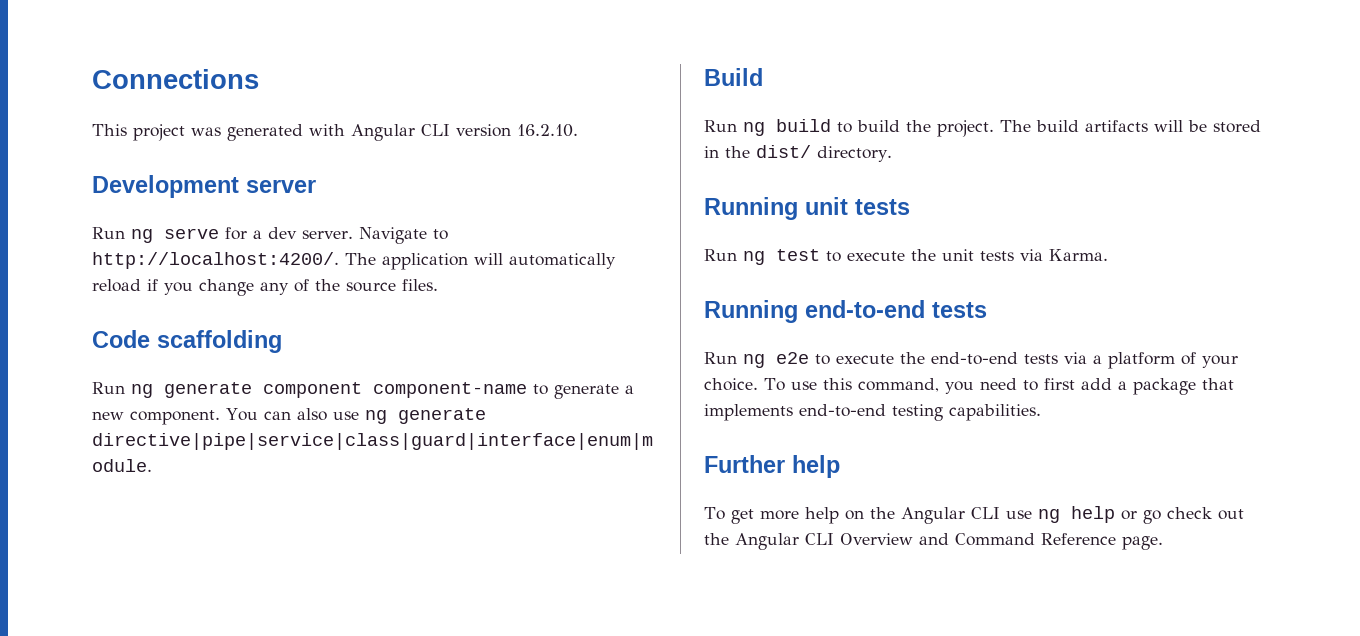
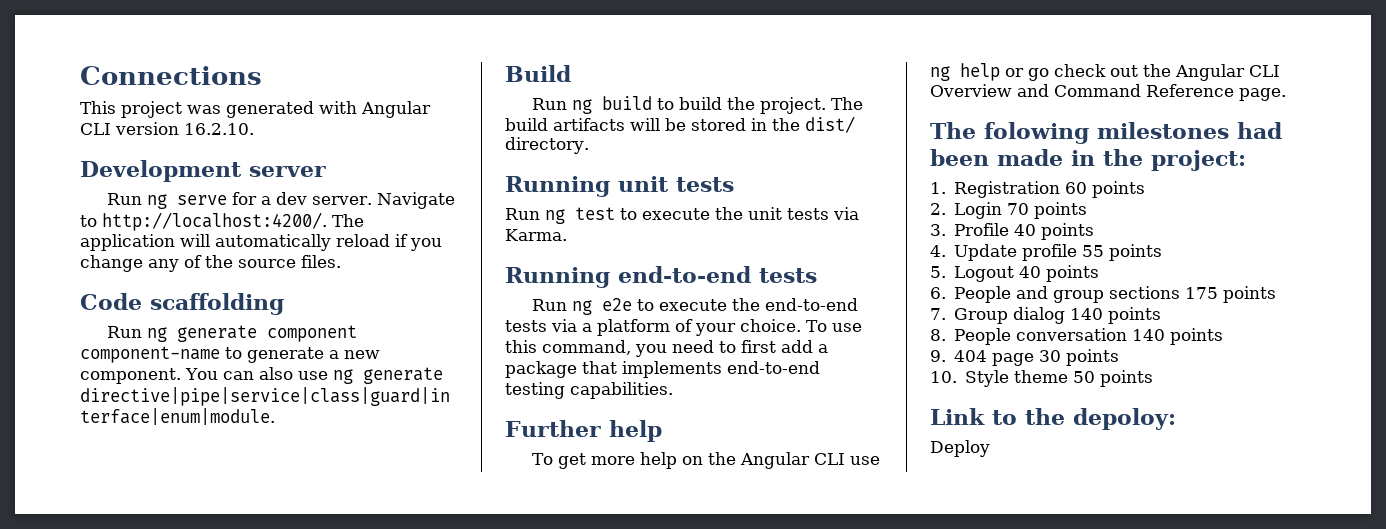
+ The folowing milestones had been made in the project:
+ 1. Registration 60 points
+ 2. Login 70 points
+ 3. Profile 40 points
+ 4. Update profile 55 points
+ 5. Logout 40 points
+ 6. People and group sections 175 points
+ 7. Group dialog 140 points
+ 8. People conversation 140 points
+ 9. 404 page 30 points
+ 10. Style theme 50 points
+ Link to the depoloy:
+ Deploy

